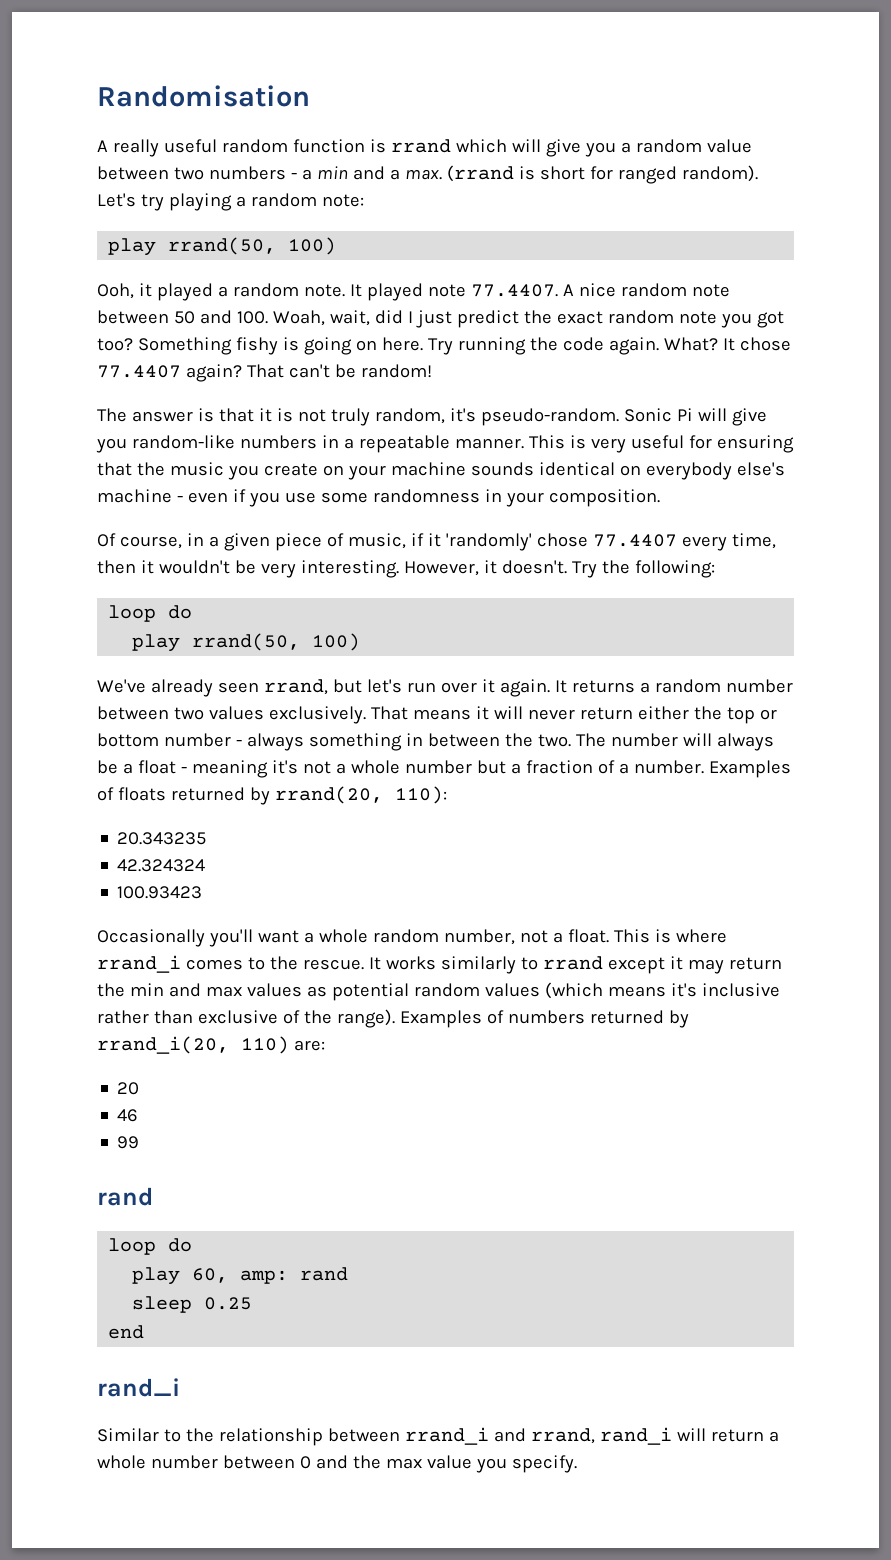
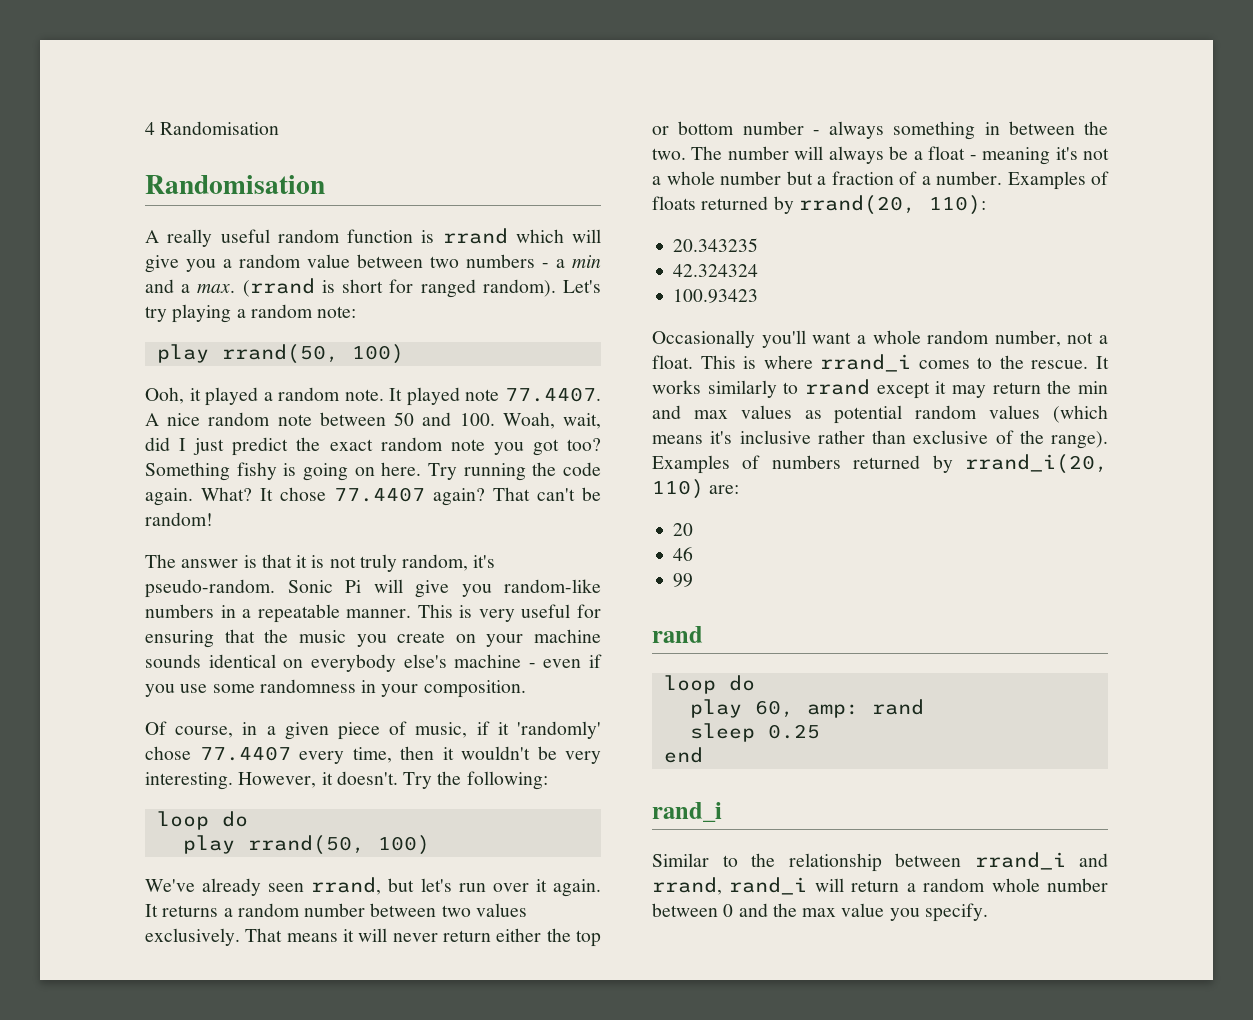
+ 4 Randomisation
- Similar to the relationship between rrand_i and rrand, rand_i will return a whole number between 0 and the max value you specify.
+ Similar to the relationship between rrand_i and rrand, rand_i will return a random whole number between 0 and the max value you specify.

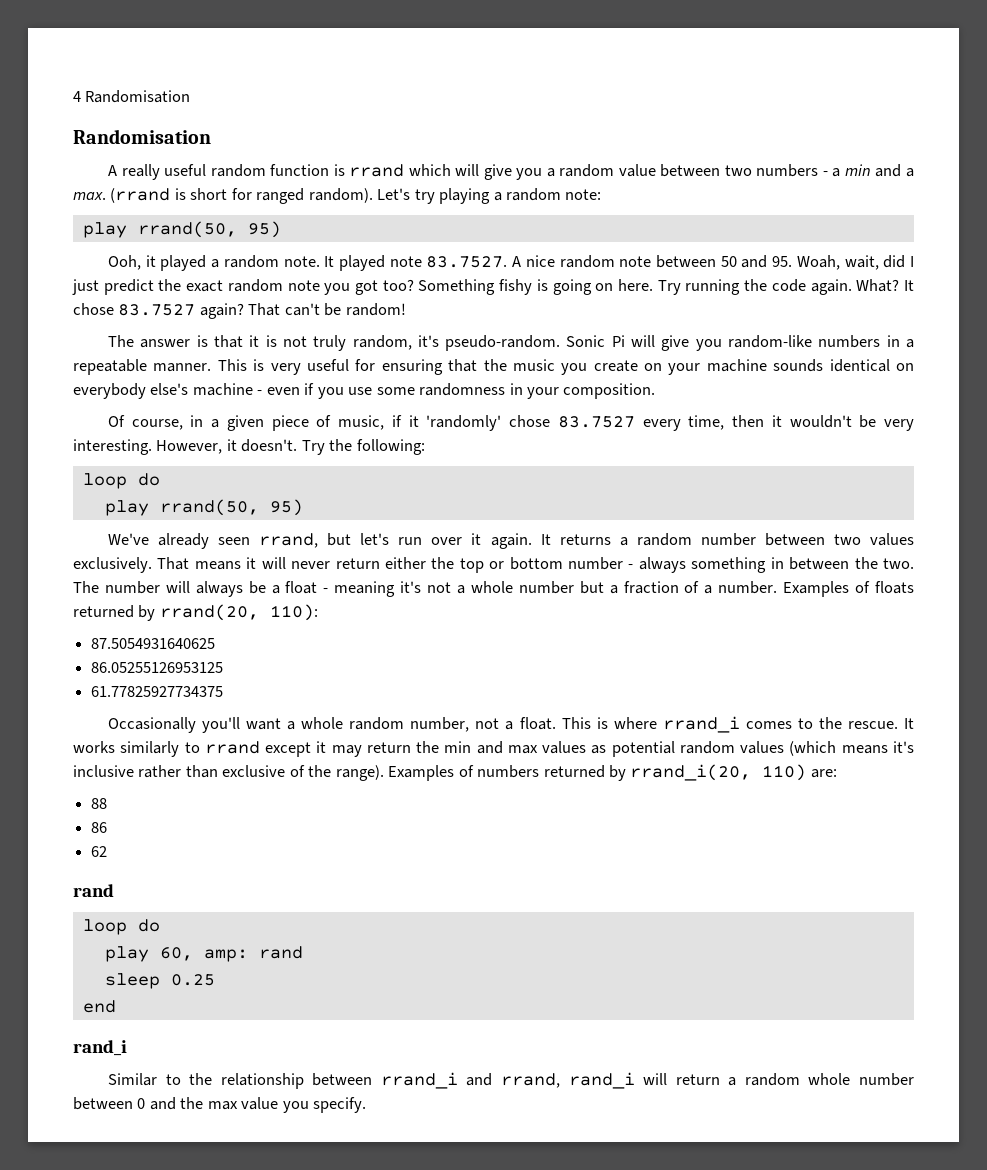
  Let's try playing a random note:
- play rrand(50, 100)
+ play rrand(50, 95)
- It played note 77.4407. A nice random note between 50 and 100. Woah, wait, did I just predict the exact random note you got too?
+ It played note 83.7527. A nice random note between 50 and 95. Woah, wait, did I just predict the exact random note you got too?
- It chose 77.4407 again?
+ It chose 83.7527 again?
- Of course, in a given piece of music, if it 'randomly' chose 77.4407 every time, then it wouldn't be very interesting.
+ Of course, in a given piece of music, if it 'randomly' chose 83.7527 every time, then it wouldn't be very interesting.
  Try the following:
  loop do
- play rrand(50, 100)
+ play rrand(50, 95)
- 20.343235
- 42.324324
- 100.93423
+ 87.5054931640625
+ 86.05255126953125
+ 61.77825927734375
- 20
- 46
- 99
+ 88
+ 86
+ 62

